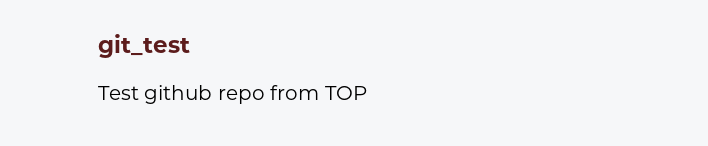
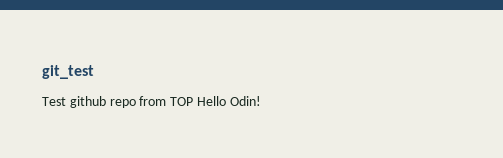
- Test github repo from TOP
+ Test github repo from TOP Hello Odin!

